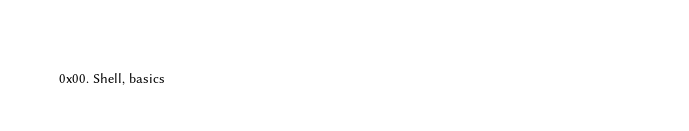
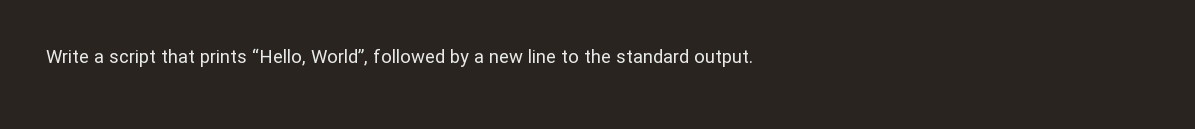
- 0x00. Shell, basics
+ Write a script that prints “Hello, World”, followed by a new line to the standard output.

